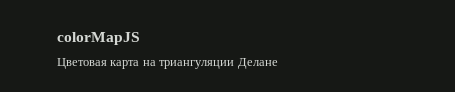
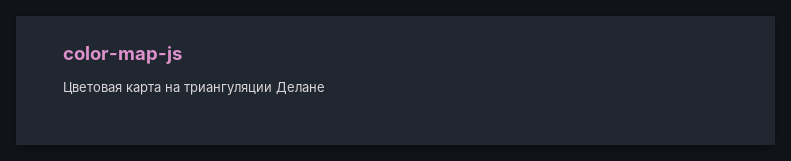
- colorMapJS
+ color-map-js

